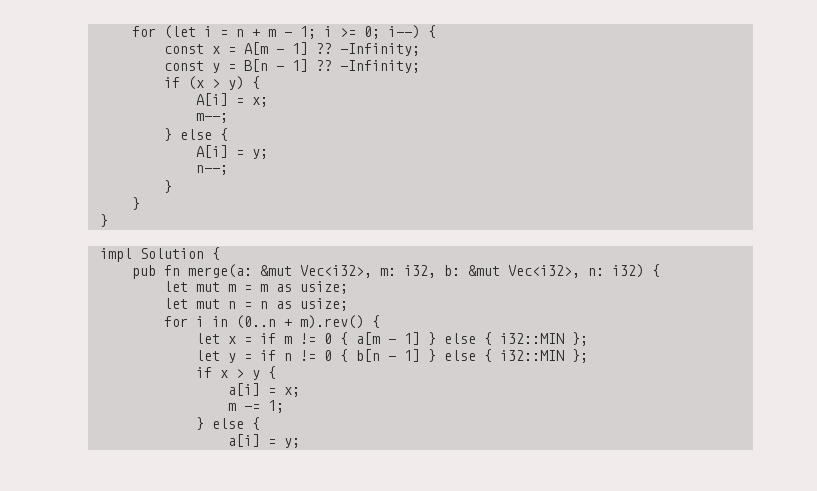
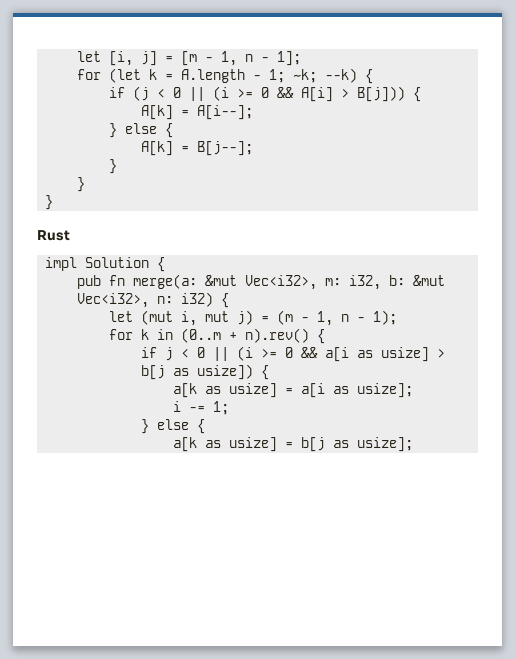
- for (let i = n + m - 1; i >= 0; i--) {
- const x = A[m - 1] ?? -Infinity;
- const y = B[n - 1] ?? -Infinity;
- if (x > y) {
- A[i] = x;
- m--;
+ let [i, j] = [m - 1, n - 1];
+ for (let k = A.length - 1; ~k; --k) {
+ if (j < 0 || (i >= 0 && A[i] > B[j])) {
+ A[k] = A[i--];
  } else {
- A[i] = y;
- n--;
+ A[k] = B[j--];
+ Rust
- let mut m = m as usize;
- let mut n = n as usize;
- for i in (0..n + m).rev() {
- let x = if m != 0 { a[m - 1] } else { i32::MIN };
- let y = if n != 0 { b[n - 1] } else { i32::MIN };
- if x > y {
- a[i] = x;
- m -= 1;
+ let (mut i, mut j) = (m - 1, n - 1);
+ for k in (0..m + n).rev() {
+ if j < 0 || (i >= 0 && a[i as usize] > b[j as usize]) {
+ a[k as usize] = a[i as usize];
+ i -= 1;
- a[i] = y;
+ a[k as usize] = b[j as usize];

